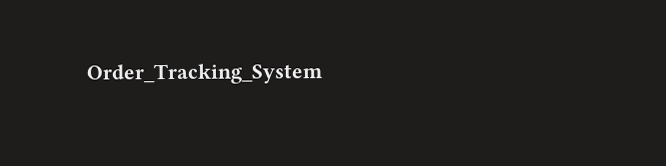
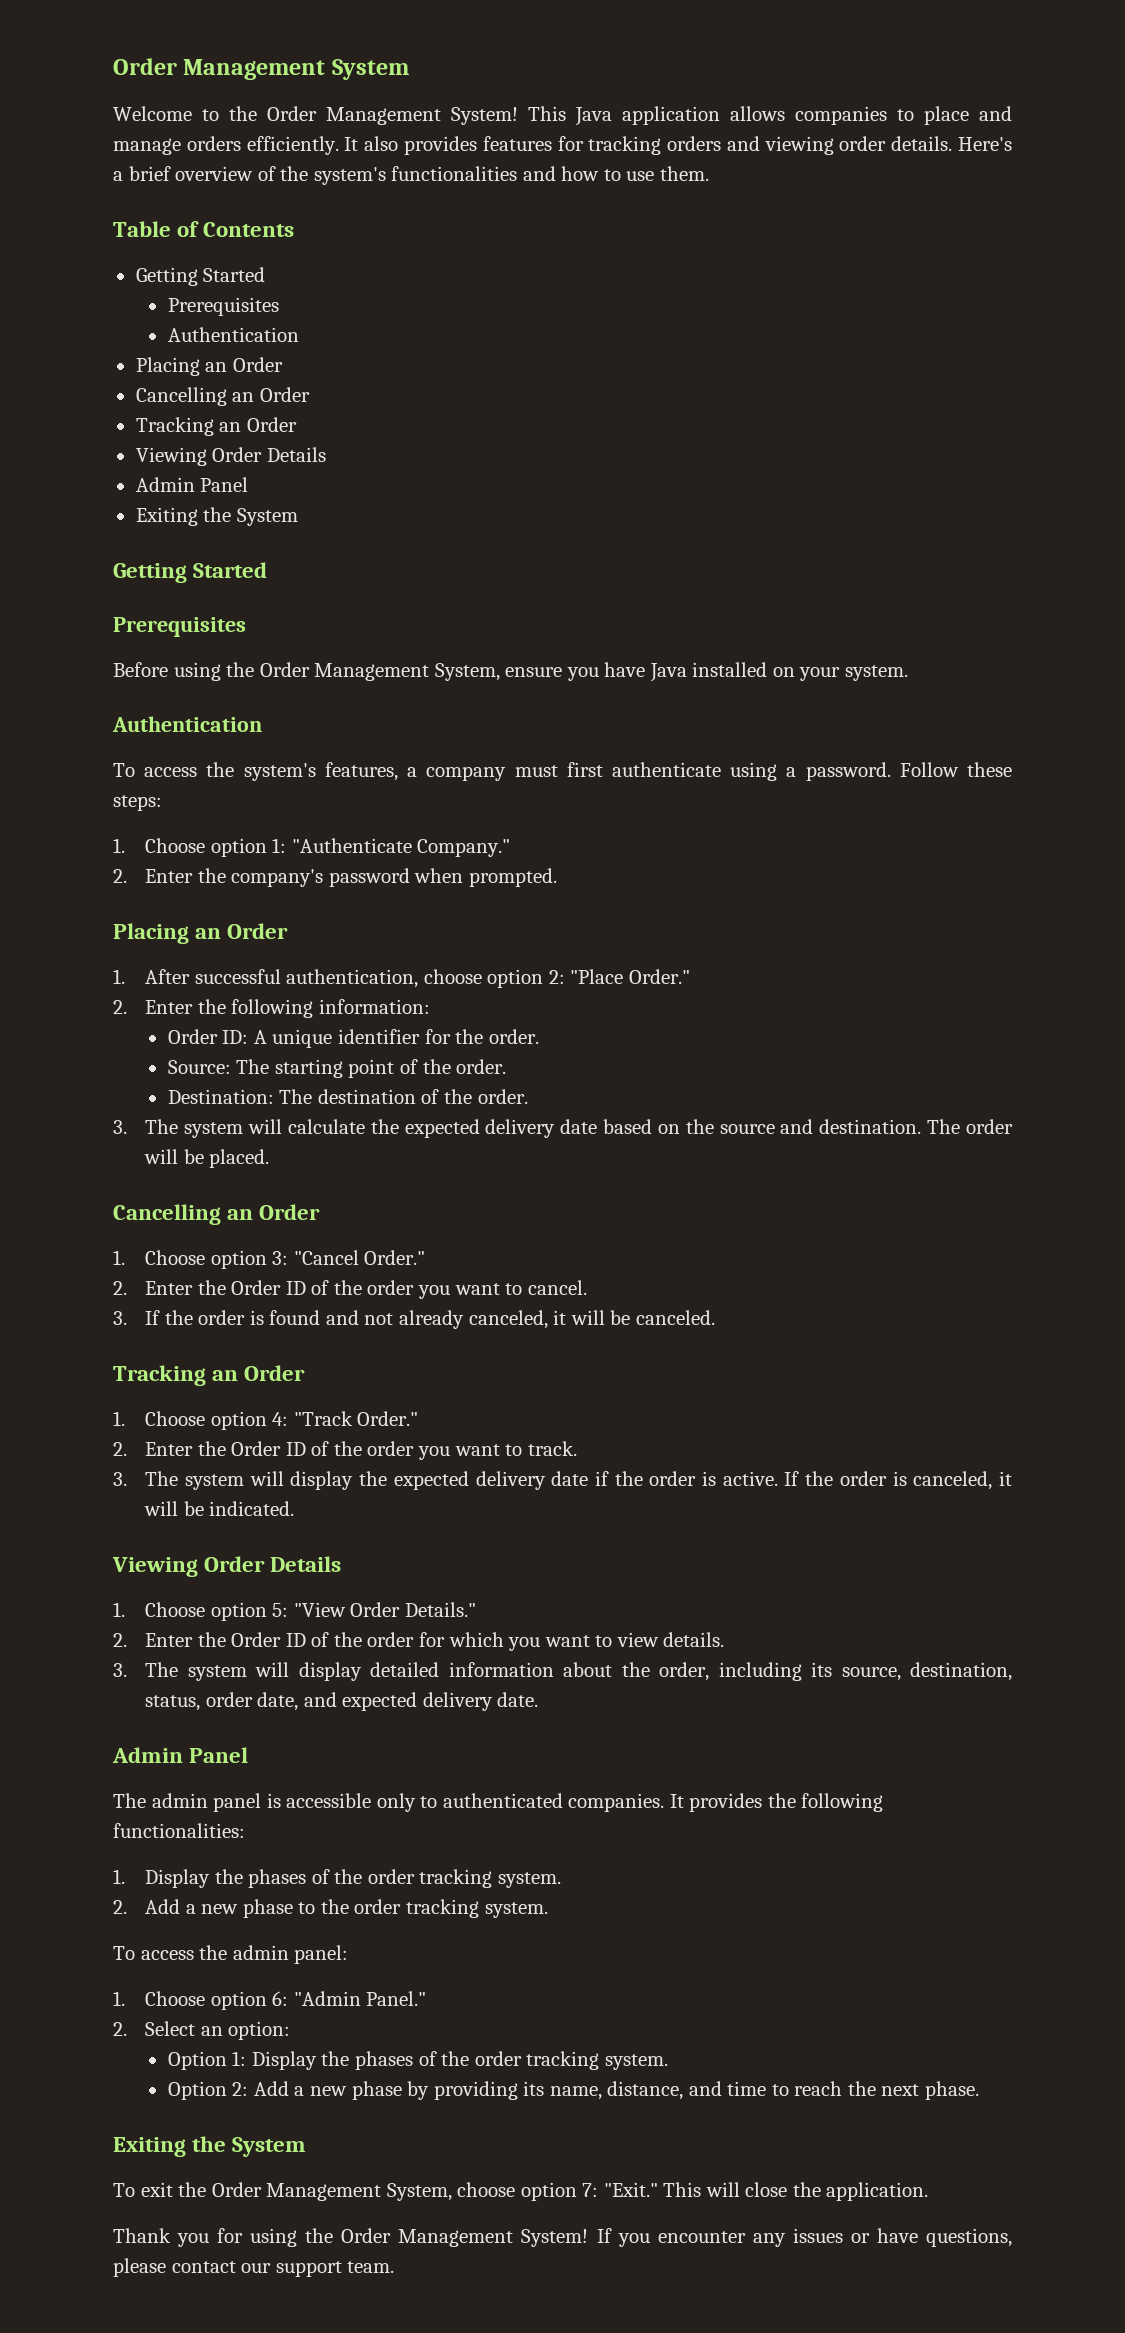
- Order_Tracking_System
+ Order Management System
+ Welcome to the Order Management System! This Java application allows companies to place and manage orders efficiently. It also provides features for tracking orders and viewing order details. Here's a brief overview of the system's functionalities and how to use them.
+ Table of Contents
+ Getting Started
+ Prerequisites
+ Authentication
+ Placing an Order
+ Cancelling an Order
+ Tracking an Order
+ Viewing Order Details
+ Admin Panel
+ Exiting the System
+ Getting Started
+ Prerequisites
+ Before using the Order Management System, ensure you have Java installed on your system.
+ Authentication
+ To access the system's features, a company must first authenticate using a password. Follow these steps:
+ 1. Choose option 1: "Authenticate Company."
+ 2. Enter the company's password when prompted.
+ Placing an Order
+ 1. After successful authentication, choose option 2: "Place Order."
+ 2. Enter the following information:
+ Order ID: A unique identifier for the order.
+ Source: The starting point of the order.
+ Destination: The destination of the order.
+ 3. The system will calculate the expected delivery date based on the source and destination. The order will be placed.
+ Cancelling an Order
+ 1. Choose option 3: "Cancel Order."
+ 2. Enter the Order ID of the order you want to cancel.
+ 3. If the order is found and not already canceled, it will be canceled.
+ Tracking an Order
+ 1. Choose option 4: "Track Order."
+ 2. Enter the Order ID of the order you want to track.
+ 3. The system will display the expected delivery date if the order is active. If the order is canceled, it will be indicated.
+ Viewing Order Details
+ 1. Choose option 5: "View Order Details."
+ 2. Enter the Order ID of the order for which you want to view details.
+ 3. The system will display detailed information about the order, including its source, destination, status, order date, and expected delivery date.
+ Admin Panel
+ The admin panel is accessible only to authenticated companies. It provides the following functionalities:
+ 1. Display the phases of the order tracking system.
+ 2. Add a new phase to the order tracking system.
+ To access the admin panel:
+ 1. Choose option 6: "Admin Panel."
+ 2. Select an option:
+ Option 1: Display the phases of the order tracking system.
+ Option 2: Add a new phase by providing its name, distance, and time to reach the next phase.
+ Exiting the System
+ To exit the Order Management System, choose option 7: "Exit." This will close the application.
+ Thank you for using the Order Management System! If you encounter any issues or have questions, please contact our support team.

